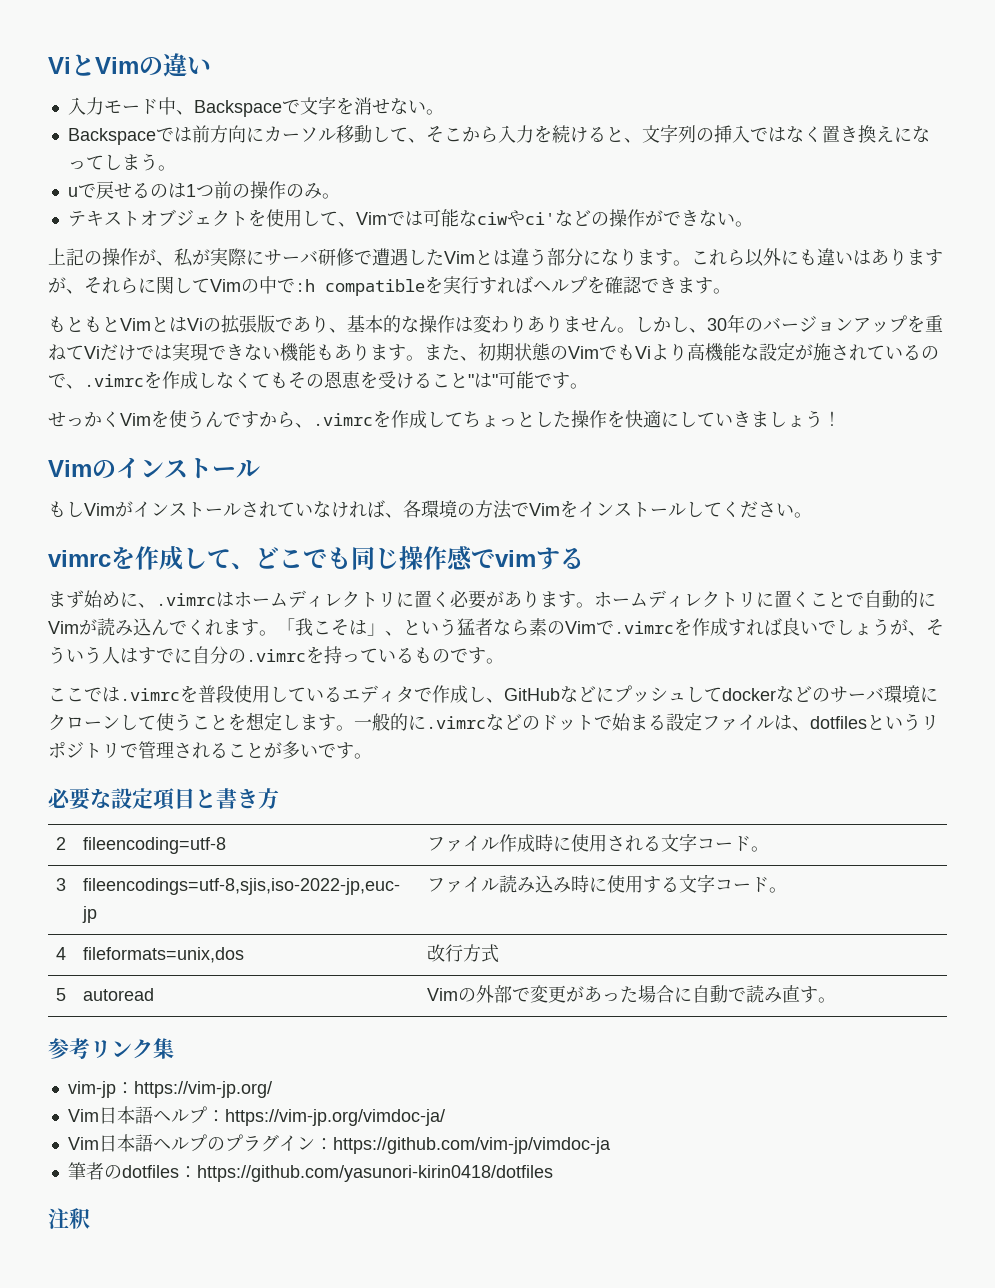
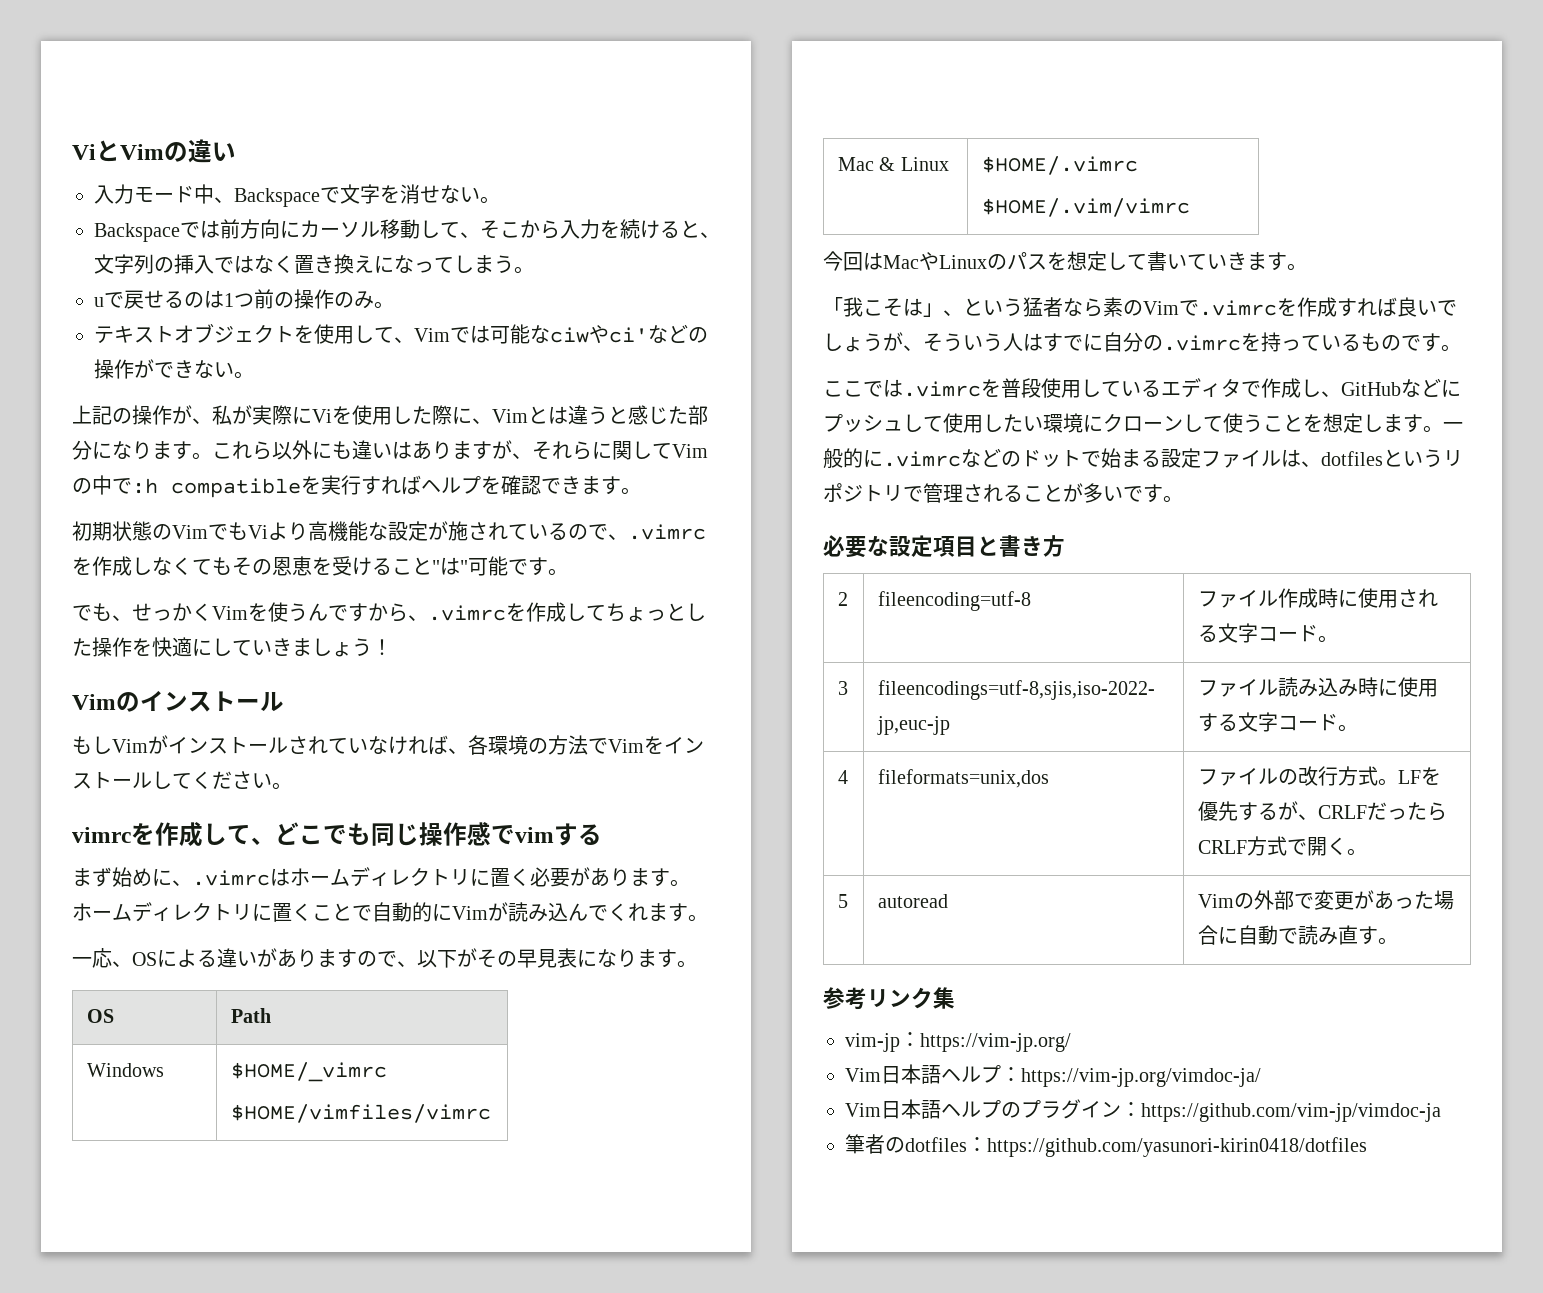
- 上記の操作が、私が実際にサーバ研修で遭遇したVimとは違う部分になります。
+ 上記の操作が、私が実際にViを使用した際に、Vimとは違うと感じた部分になります。
- もともとVimとはViの拡張版であり、基本的な操作は変わりありません。しかし、30年のバージョンアップを重ねてViだけでは実現できない機能もあります。また、初期状態のVimでもViより高機能な設定が施されているので、.vimrcを作成しなくてもその恩恵を受けること"は"可能です。
+ 初期状態のVimでもViより高機能な設定が施されているので、.vimrcを作成しなくてもその恩恵を受けること"は"可能です。
- せっかくVimを使うんですから、.vimrcを作成してちょっとした操作を快適にしていきましょう！
+ でも、せっかくVimを使うんですから、.vimrcを作成してちょっとした操作を快適にしていきましょう！
- ホームディレクトリに置くことで自動的にVimが読み込んでくれます。「我こそは」、という猛者なら素のVimで.vimrcを作成すれば良いでしょうが、そういう人はすでに自分の.vimrcを持っているものです。
+ ホームディレクトリに置くことで自動的にVimが読み込んでくれます。
+ 一応、OSによる違いがありますので、以下がその早見表になります。
+ OS | Path
+ Windows | $HOME/_vimrc
+ $HOME/vimfiles/vimrc
+ Mac & Linux | $HOME/.vimrc
+ $HOME/.vim/vimrc
+ 今回はMacやLinuxのパスを想定して書いていきます。
+ 「我こそは」、という猛者なら素のVimで.vimrcを作成すれば良いでしょうが、そういう人はすでに自分の.vimrcを持っているものです。
- ここでは.vimrcを普段使用しているエディタで作成し、GitHubなどにプッシュしてdockerなどのサーバ環境にクローンして使うことを想定します。
+ ここでは.vimrcを普段使用しているエディタで作成し、GitHubなどにプッシュして使用したい環境にクローンして使うことを想定します。
- 4 | fileformats=unix,dos | 改行方式
+ 4 | fileformats=unix,dos | ファイルの改行方式。LFを優先するが、CRLFだったらCRLF方式で開く。
- 注釈

